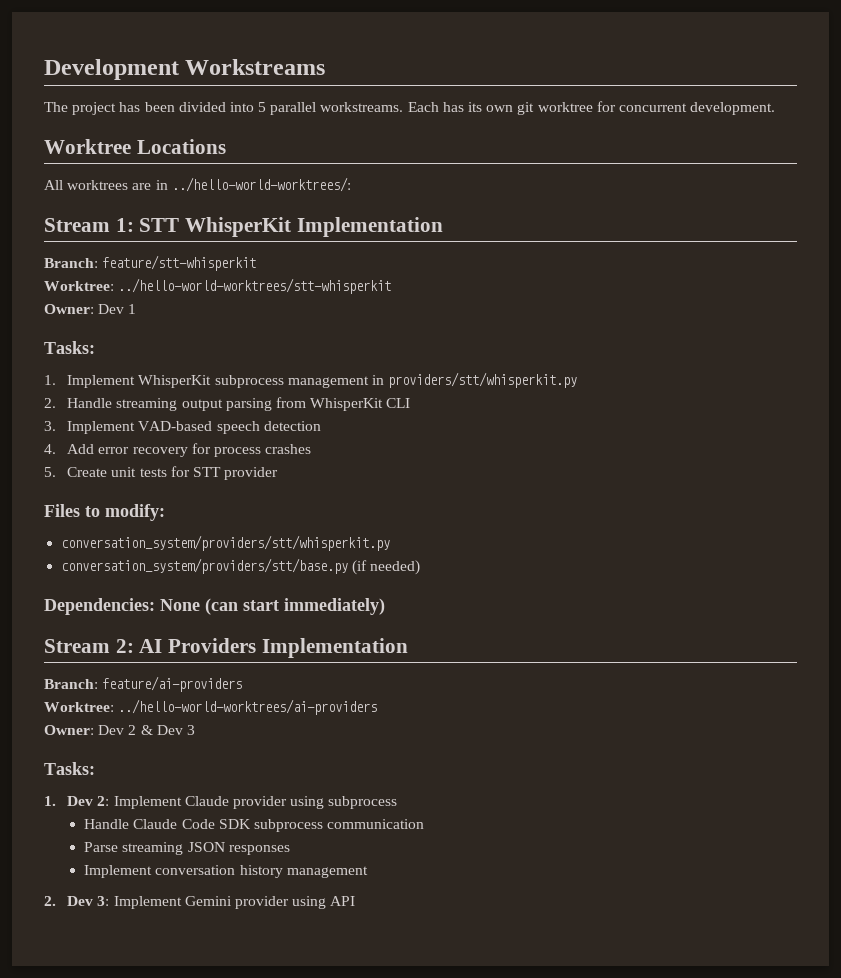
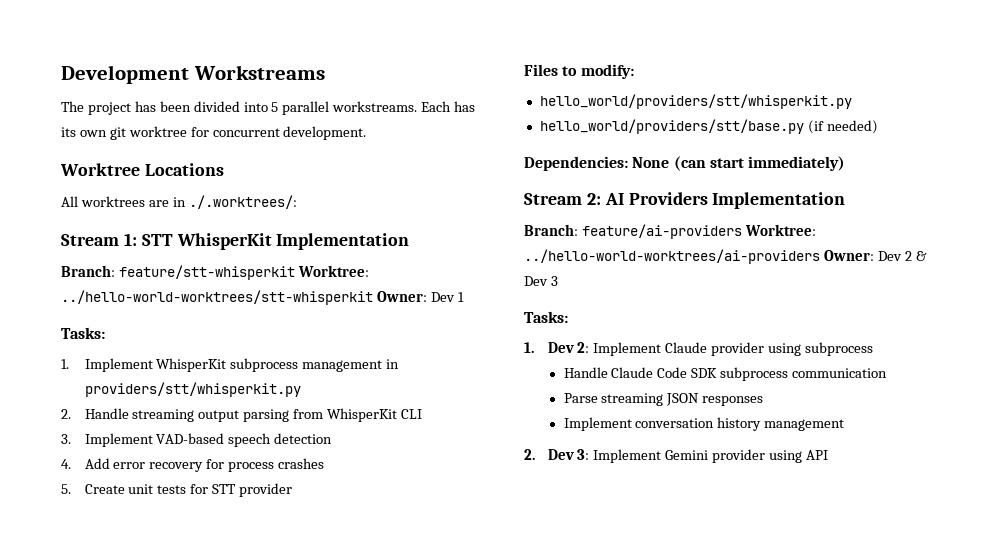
- All worktrees are in ../hello-world-worktrees/:
+ All worktrees are in ./.worktrees/:
- Branch: feature/stt-whisperkit
- Worktree: ../hello-world-worktrees/stt-whisperkit
- Owner: Dev 1
+ Branch: feature/stt-whisperkit Worktree: ../hello-world-worktrees/stt-whisperkit Owner: Dev 1
- conversation_system/providers/stt/whisperkit.py
- conversation_system/providers/stt/base.py (if needed)
+ hello_world/providers/stt/whisperkit.py
+ hello_world/providers/stt/base.py (if needed)
- Branch: feature/ai-providers
- Worktree: ../hello-world-worktrees/ai-providers
- Owner: Dev 2 & Dev 3
+ Branch: feature/ai-providers Worktree: ../hello-world-worktrees/ai-providers Owner: Dev 2 & Dev 3

